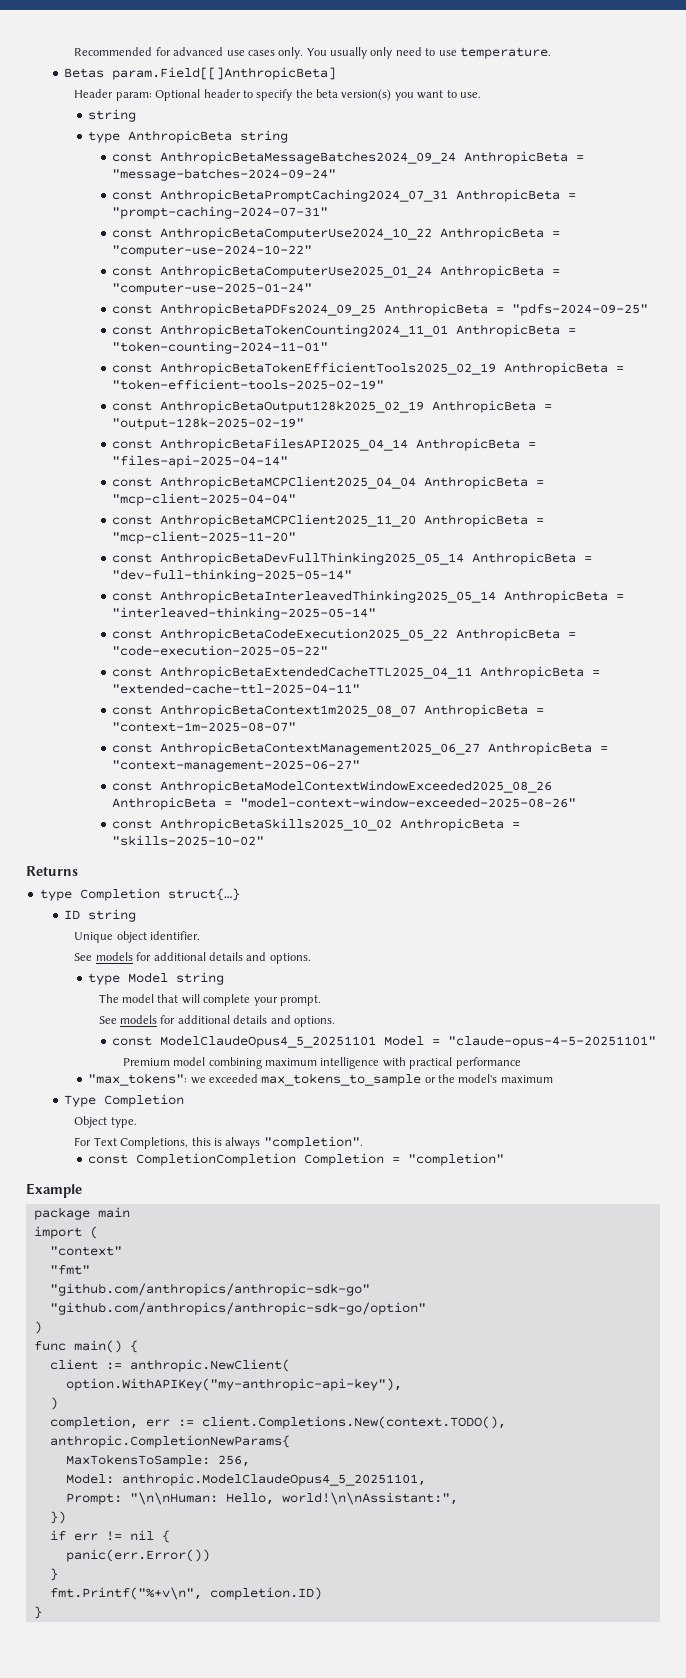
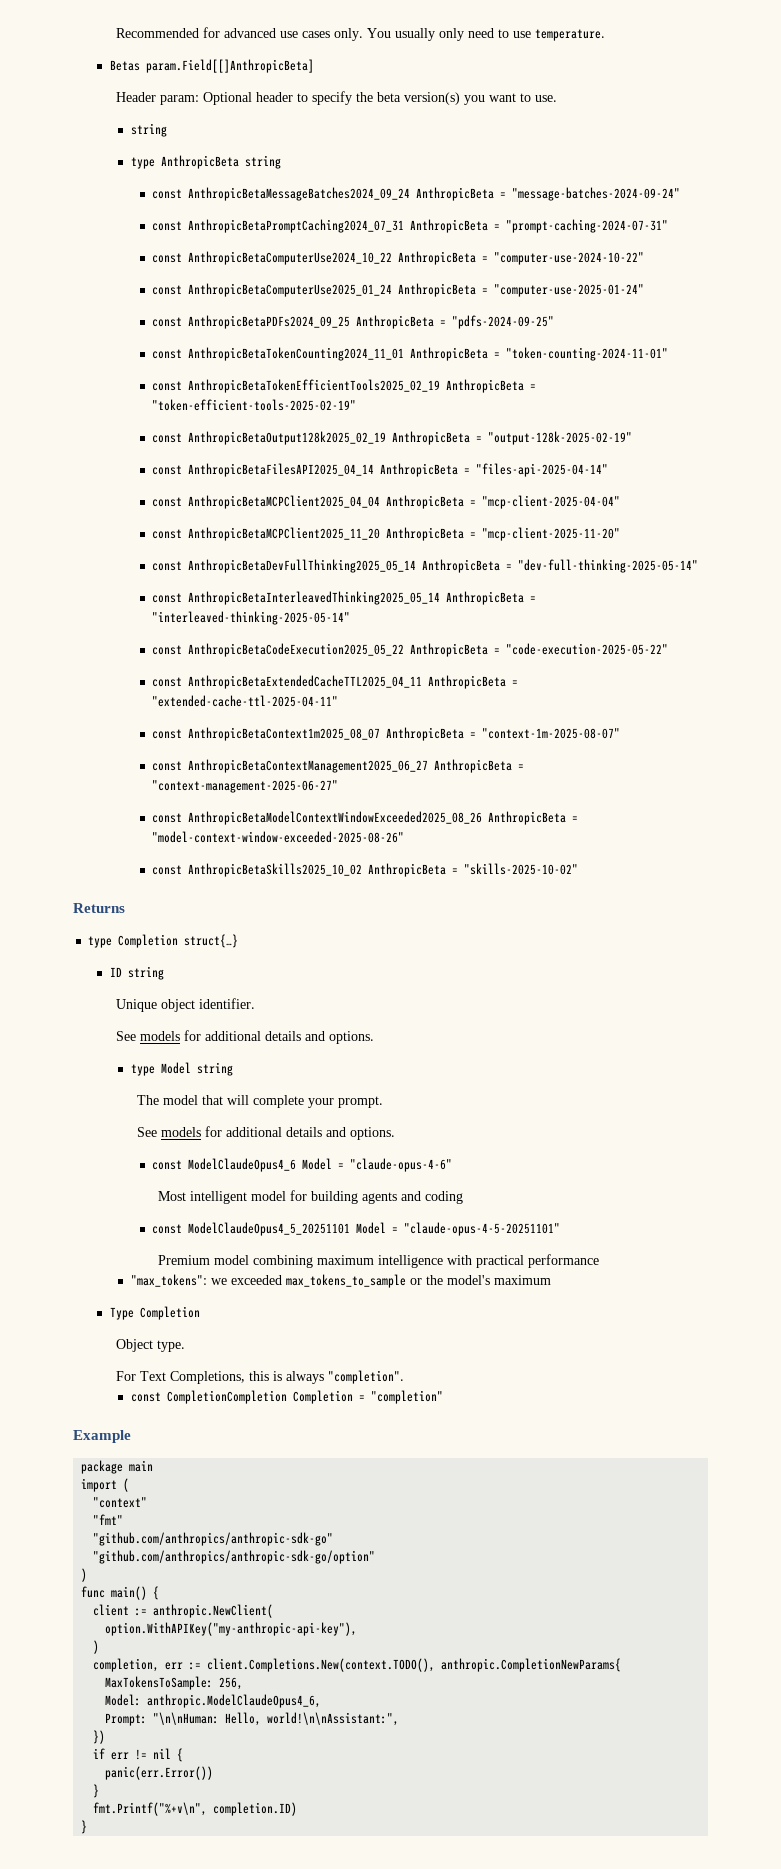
+ const ModelClaudeOpus4_6 Model = "claude-opus-4-6"
+ Most intelligent model for building agents and coding
- Model: anthropic.ModelClaudeOpus4_5_20251101,
+ Model: anthropic.ModelClaudeOpus4_6,

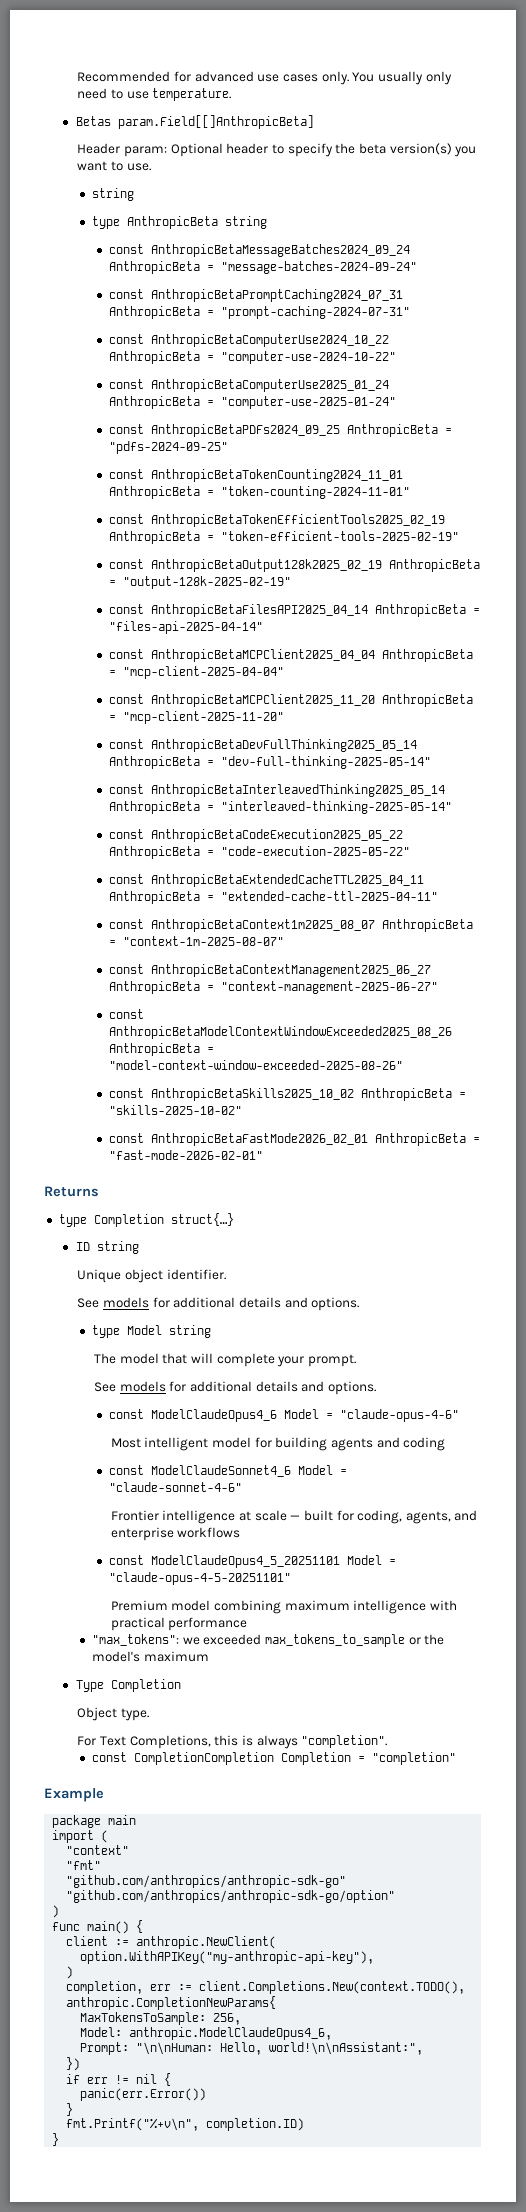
+ const AnthropicBetaFastMode2026_02_01 AnthropicBeta = "fast-mode-2026-02-01"
+ const ModelClaudeSonnet4_6 Model = "claude-sonnet-4-6"
+ Frontier intelligence at scale — built for coding, agents, and enterprise workflows

